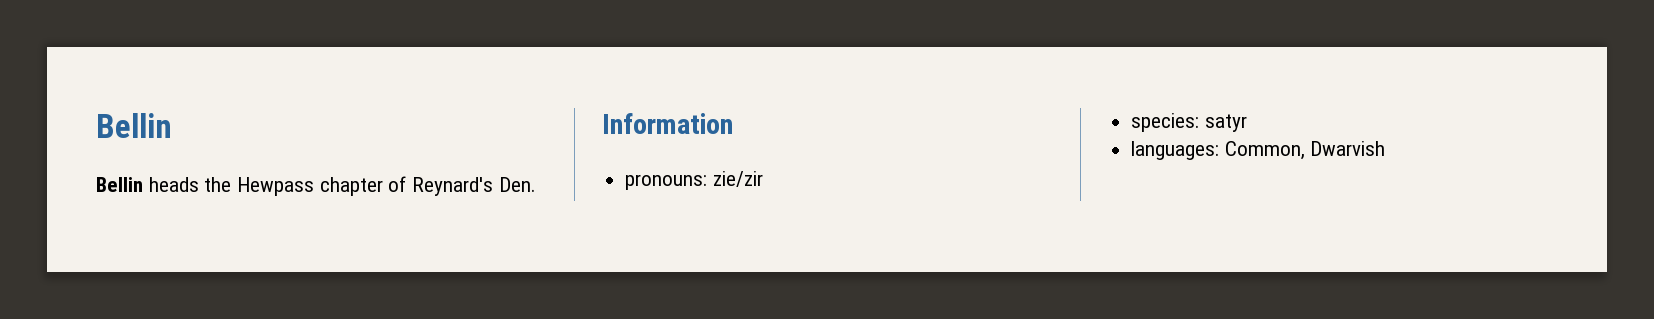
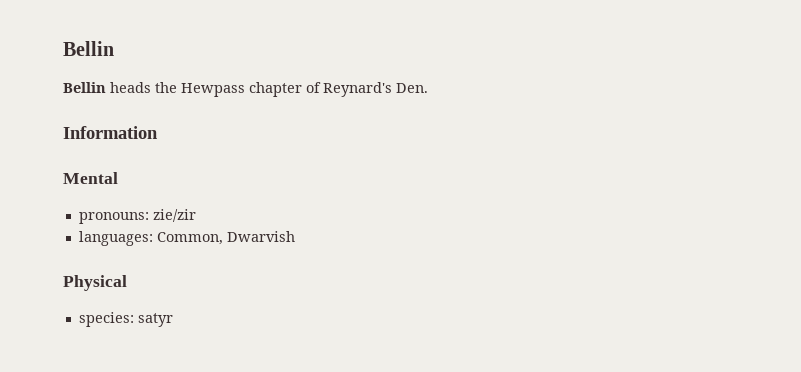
+ Mental
- species: satyr
+ Physical
+ species: satyr

